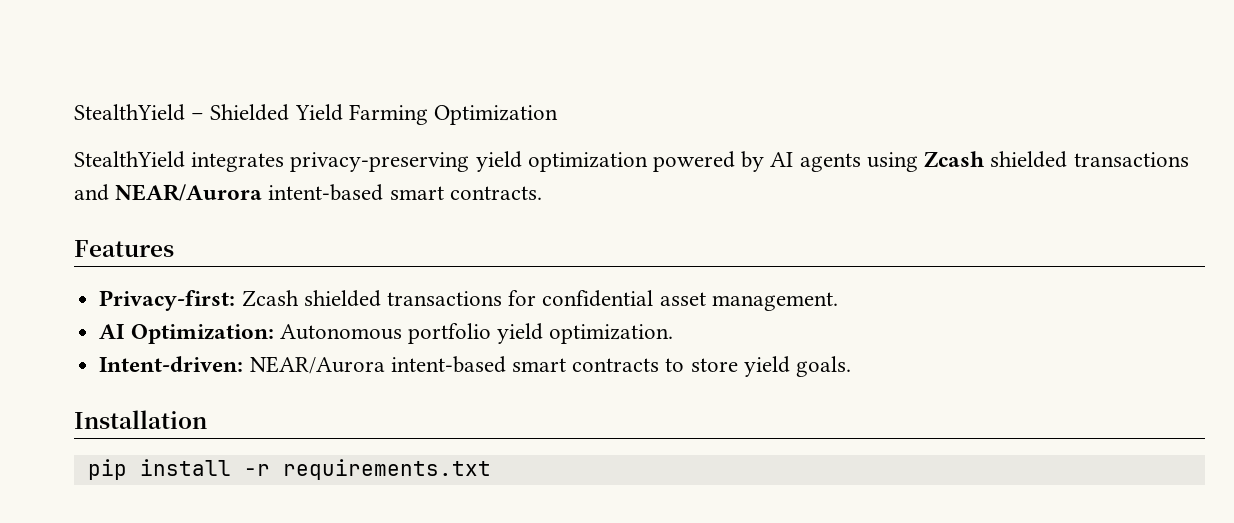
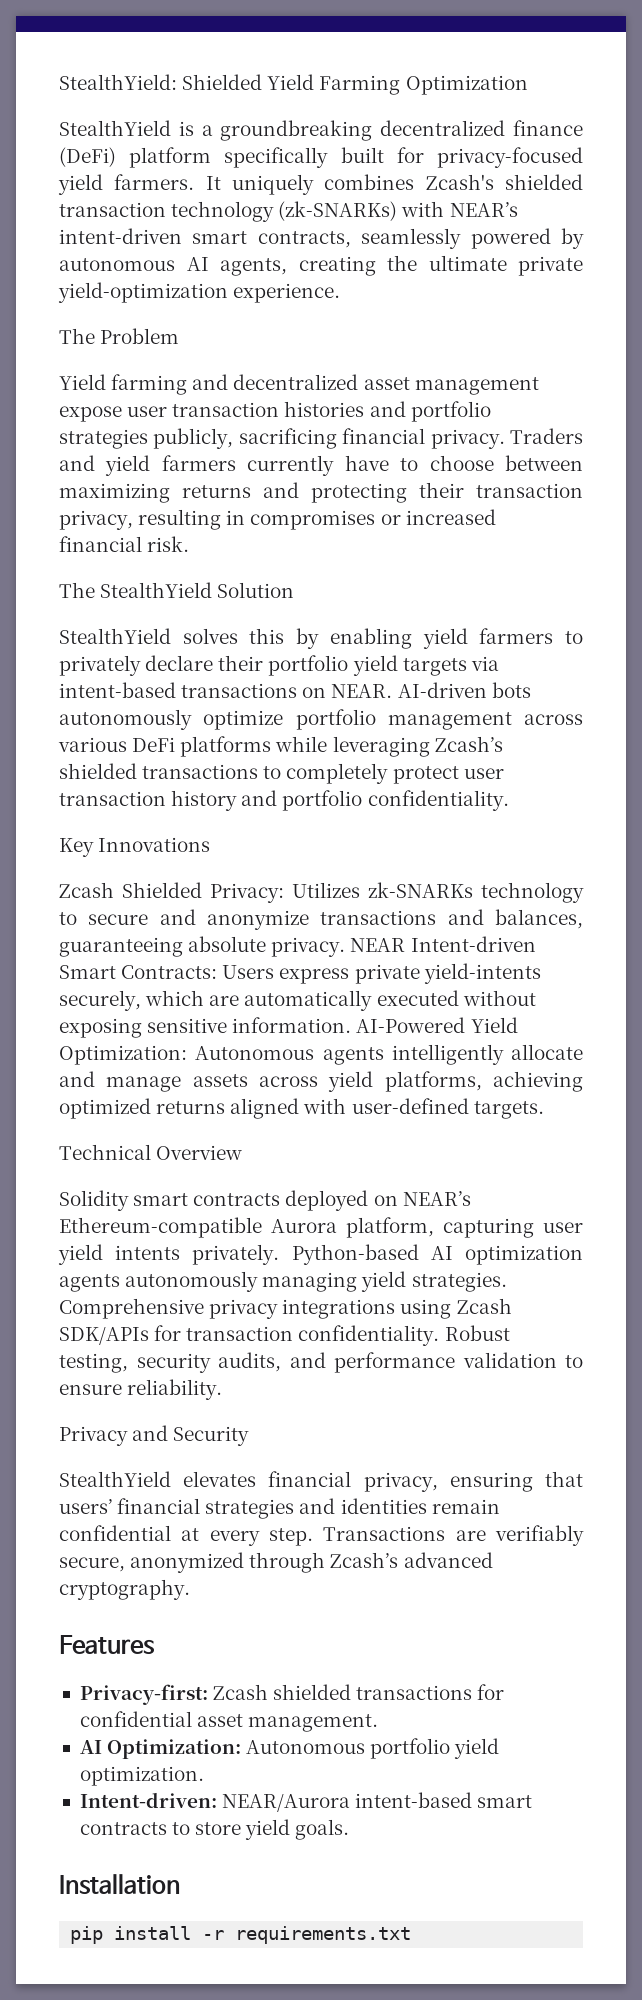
- StealthYield – Shielded Yield Farming Optimization
+ StealthYield: Shielded Yield Farming Optimization
- StealthYield integrates privacy-preserving yield optimization powered by AI agents using Zcash shielded transactions and NEAR/Aurora intent-based smart contracts.
+ StealthYield is a groundbreaking decentralized finance (DeFi) platform specifically built for privacy-focused yield farmers. It uniquely combines Zcash's shielded transaction technology (zk-SNARKs) with NEAR’s intent-driven smart contracts, seamlessly powered by autonomous AI agents, creating the ultimate private yield-optimization experience.
+ The Problem
+ Yield farming and decentralized asset management expose user transaction histories and portfolio strategies publicly, sacrificing financial privacy. Traders and yield farmers currently have to choose between maximizing returns and protecting their transaction privacy, resulting in compromises or increased financial risk.
+ The StealthYield Solution
+ StealthYield solves this by enabling yield farmers to privately declare their portfolio yield targets via intent-based transactions on NEAR. AI-driven bots autonomously optimize portfolio management across various DeFi platforms while leveraging Zcash’s shielded transactions to completely protect user transaction history and portfolio confidentiality.
+ Key Innovations
+ Zcash Shielded Privacy: Utilizes zk-SNARKs technology to secure and anonymize transactions and balances, guaranteeing absolute privacy. NEAR Intent-driven Smart Contracts: Users express private yield-intents securely, which are automatically executed without exposing sensitive information. AI-Powered Yield Optimization: Autonomous agents intelligently allocate and manage assets across yield platforms, achieving optimized returns aligned with user-defined targets.
+ Technical Overview
+ Solidity smart contracts deployed on NEAR’s Ethereum-compatible Aurora platform, capturing user yield intents privately. Python-based AI optimization agents autonomously managing yield strategies. Comprehensive privacy integrations using Zcash SDK/APIs for transaction confidentiality. Robust testing, security audits, and performance validation to ensure reliability.
+ Privacy and Security
+ StealthYield elevates financial privacy, ensuring that users’ financial strategies and identities remain confidential at every step. Transactions are verifiably secure, anonymized through Zcash’s advanced cryptography.

